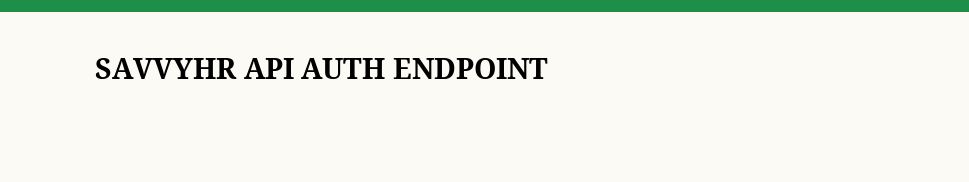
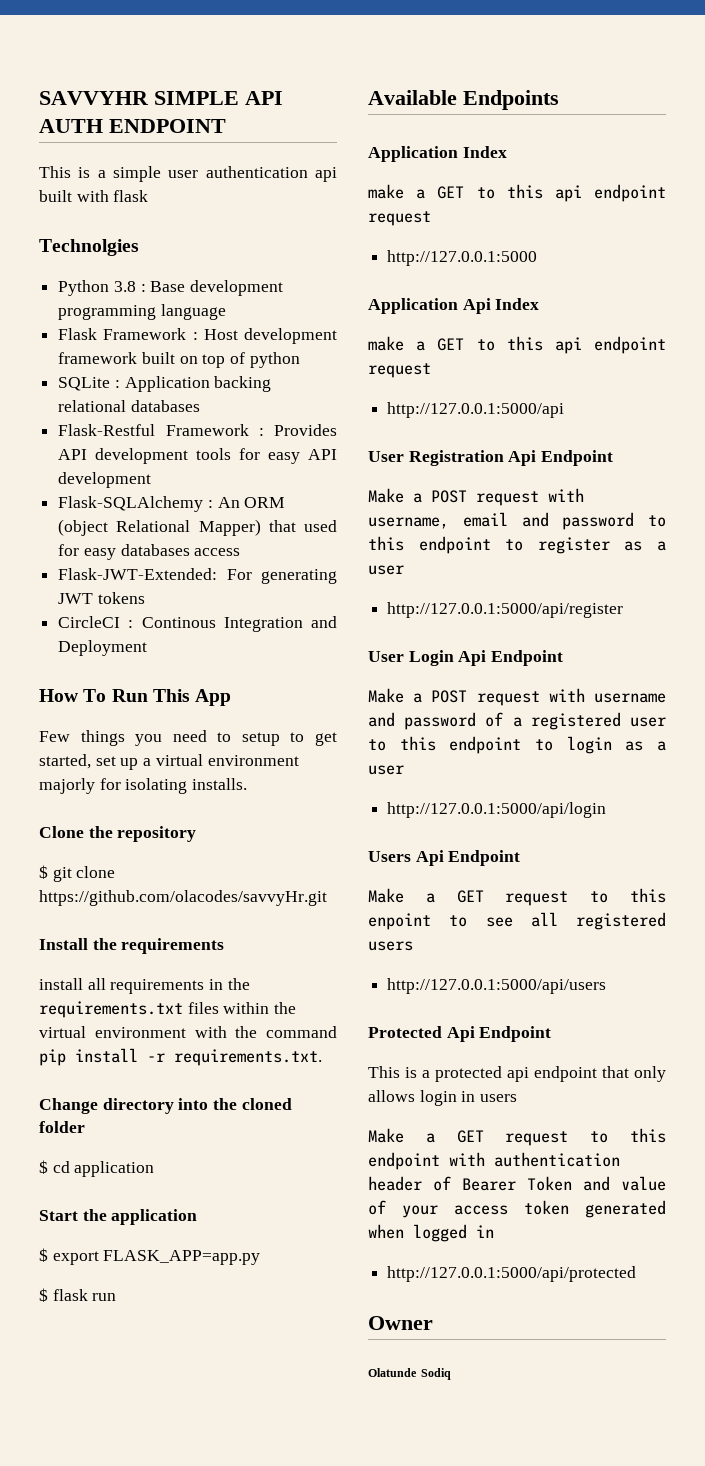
- SAVVYHR API AUTH ENDPOINT
+ SAVVYHR SIMPLE API AUTH ENDPOINT
+ This is a simple user authentication api built with flask
+ Technolgies
+ Python 3.8 : Base development programming language
+ Flask Framework : Host development framework built on top of python
+ SQLite : Application backing relational databases
+ Flask-Restful Framework : Provides API development tools for easy API development
+ Flask-SQLAlchemy : An ORM (object Relational Mapper) that used for easy databases access
+ Flask-JWT-Extended: For generating JWT tokens
+ CircleCI : Continous Integration and Deployment
+ How To Run This App
+ Few things you need to setup to get started, set up a virtual environment majorly for isolating installs.
+ Clone the repository
+ $ git clone https://github.com/olacodes/savvyHr.git
+ Install the requirements
+ install all requirements in the requirements.txt files within the virtual environment with the command pip install -r requirements.txt.
+ Change directory into the cloned folder
+ $ cd application
+ Start the application
+ $ export FLASK_APP=app.py
+ $ flask run
+ Available Endpoints
+ Application Index
+ make a GET to this api endpoint request
+ http://127.0.0.1:5000
+ Application Api Index
+ make a GET to this api endpoint request
+ http://127.0.0.1:5000/api
+ User Registration Api Endpoint
+ Make a POST request with username, email and password to this endpoint to register as a user
+ http://127.0.0.1:5000/api/register
+ User Login Api Endpoint
+ Make a POST request with username and password of a registered user to this endpoint to login as a user
+ http://127.0.0.1:5000/api/login
+ Users Api Endpoint
+ Make a GET request to this enpoint to see all registered users
+ http://127.0.0.1:5000/api/users
+ Protected Api Endpoint
+ This is a protected api endpoint that only allows login in users
+ Make a GET request to this endpoint with authentication header of Bearer Token and value of your access token generated when logged in
+ http://127.0.0.1:5000/api/protected
+ Owner
+ Olatunde Sodiq

